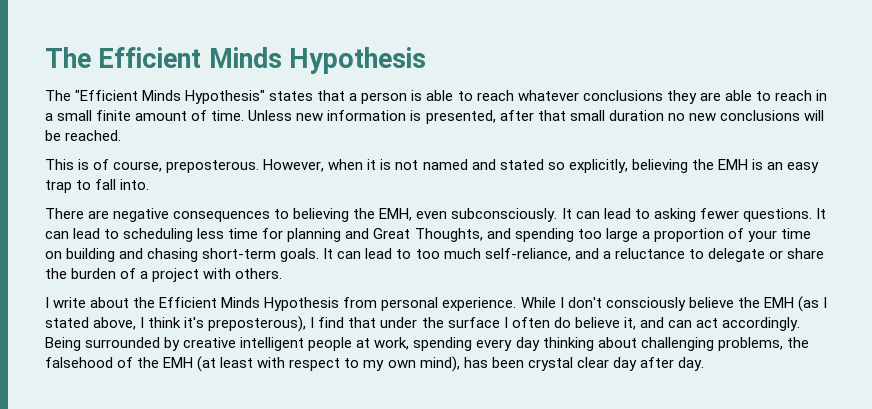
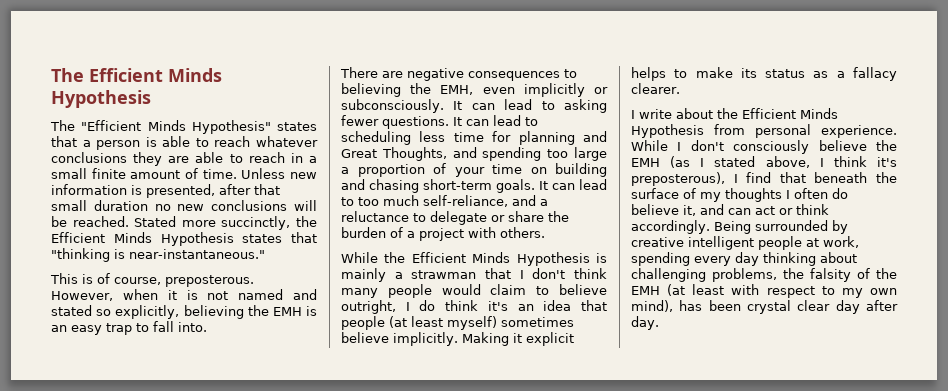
+ Stated more succinctly, the Efficient Minds Hypothesis states that "thinking is near-instantaneous."
- There are negative consequences to believing the EMH, even subconsciously.
+ There are negative consequences to believing the EMH, even implicitly or subconsciously.
+ While the Efficient Minds Hypothesis is mainly a strawman that I don't think many people would claim to believe outright, I do think it's an idea that people (at least myself) sometimes believe implicitly. Making it explicit helps to make its status as a fallacy clearer.
- While I don't consciously believe the EMH (as I stated above, I think it's preposterous), I find that under the surface I often do believe it, and can act accordingly.
+ While I don't consciously believe the EMH (as I stated above, I think it's preposterous), I find that beneath the surface of my thoughts I often do believe it, and can act or think accordingly.
- Being surrounded by creative intelligent people at work, spending every day thinking about challenging problems, the falsehood of the EMH (at least with respect to my own mind), has been crystal clear day after day.
+ Being surrounded by creative intelligent people at work, spending every day thinking about challenging problems, the falsity of the EMH (at least with respect to my own mind), has been crystal clear day after day.

